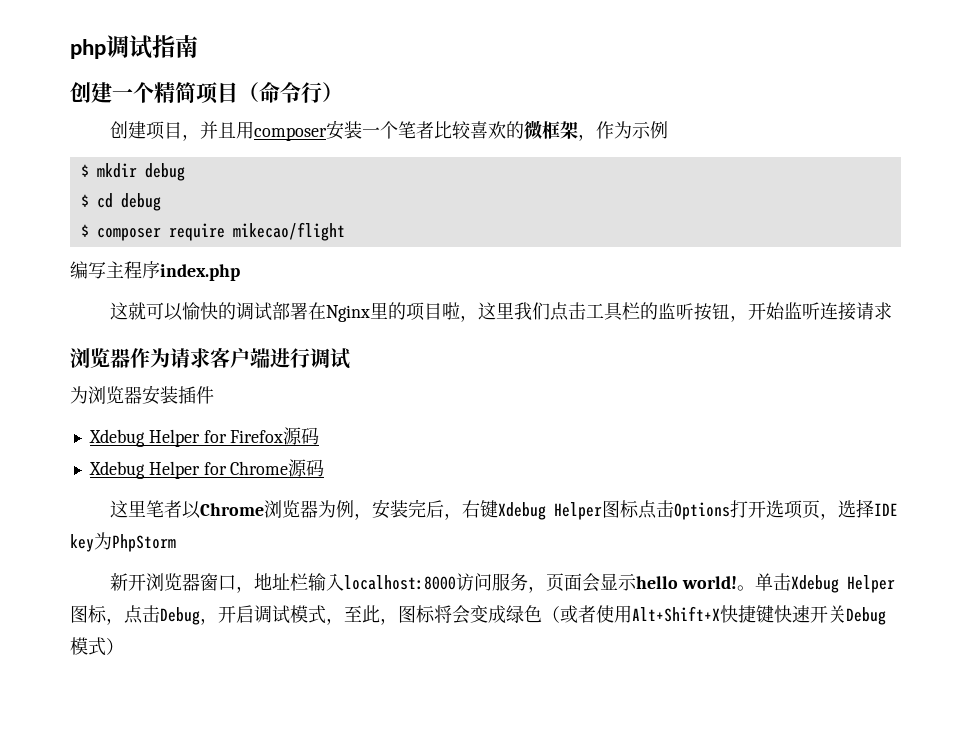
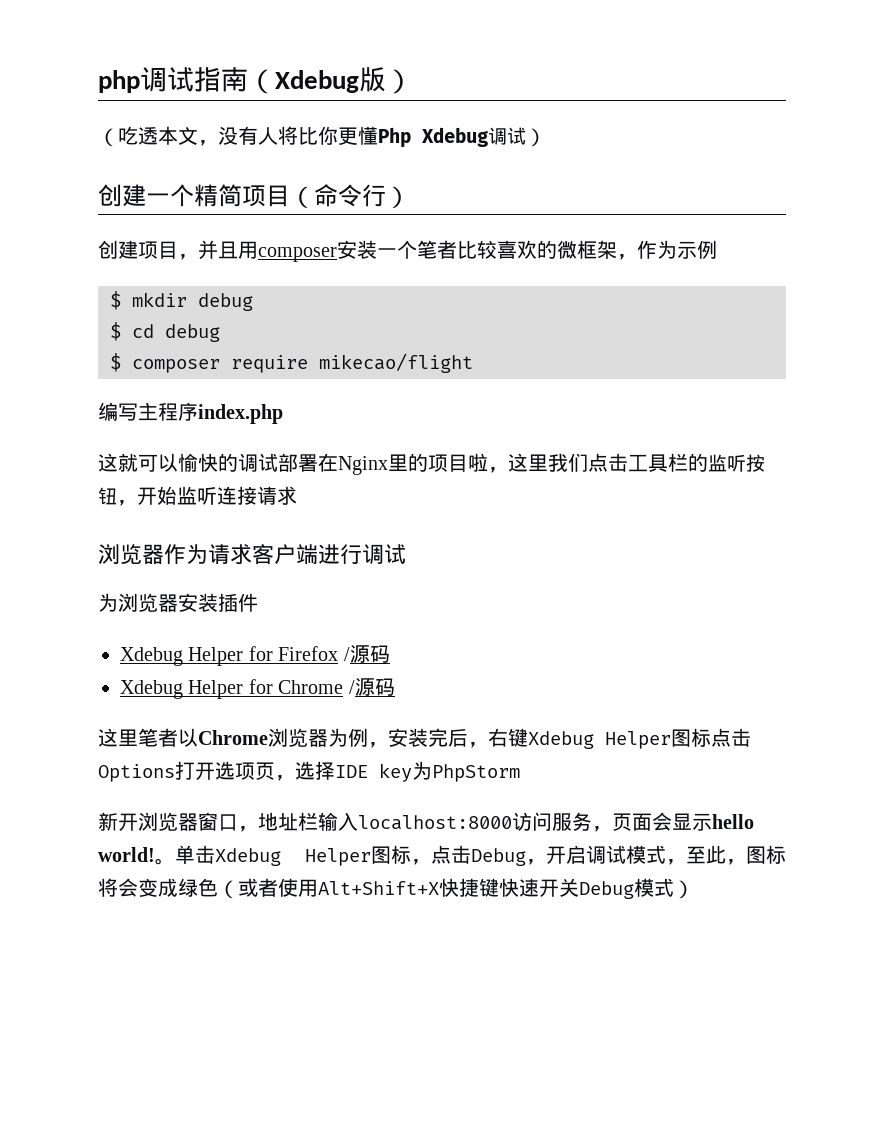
- php调试指南
+ php调试指南（Xdebug版）
+ （吃透本文，没有人将比你更懂Php Xdebug调试）
- Xdebug Helper for Firefox源码
+ Xdebug Helper for Firefox /源码
- Xdebug Helper for Chrome源码
+ Xdebug Helper for Chrome /源码

